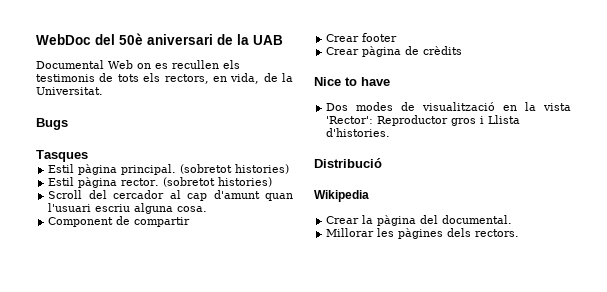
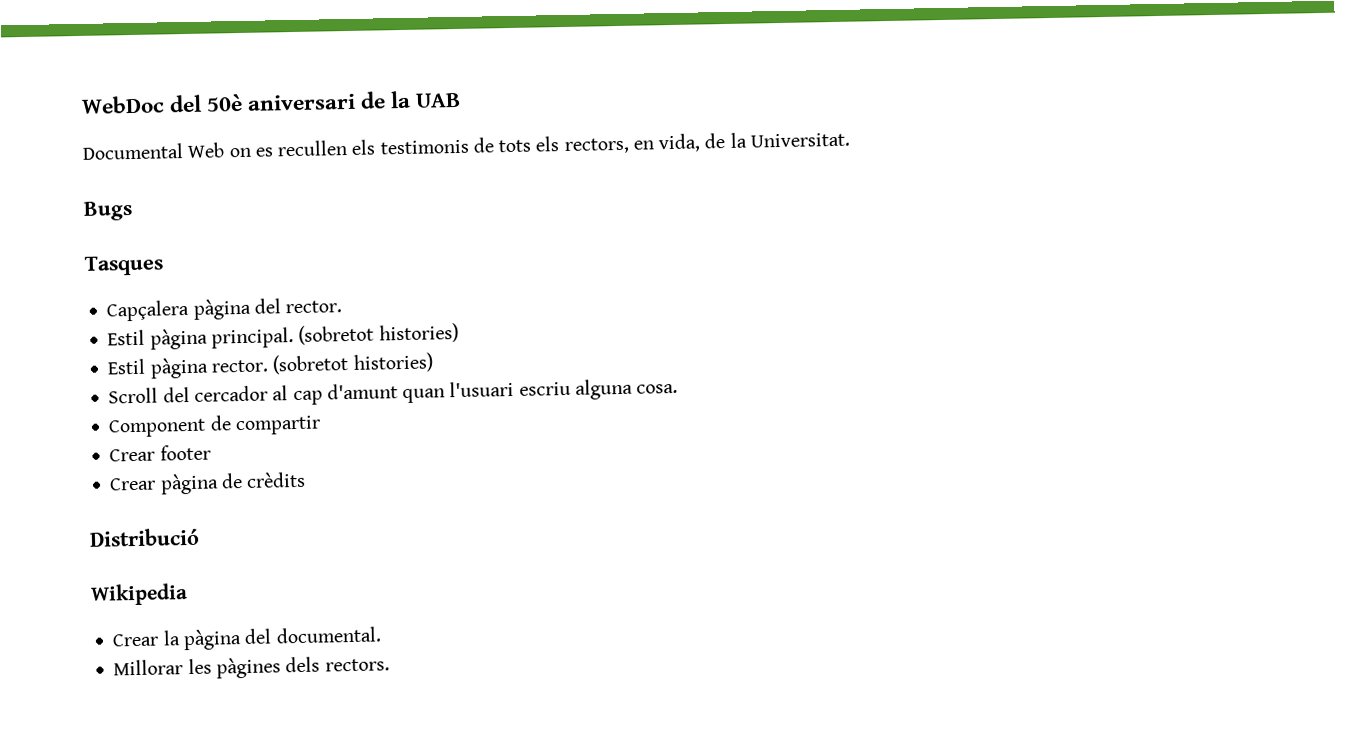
+ Capçalera pàgina del rector.
- Nice to have
- Dos modes de visualització en la vista 'Rector': Reproductor gros i Llista d'histories.

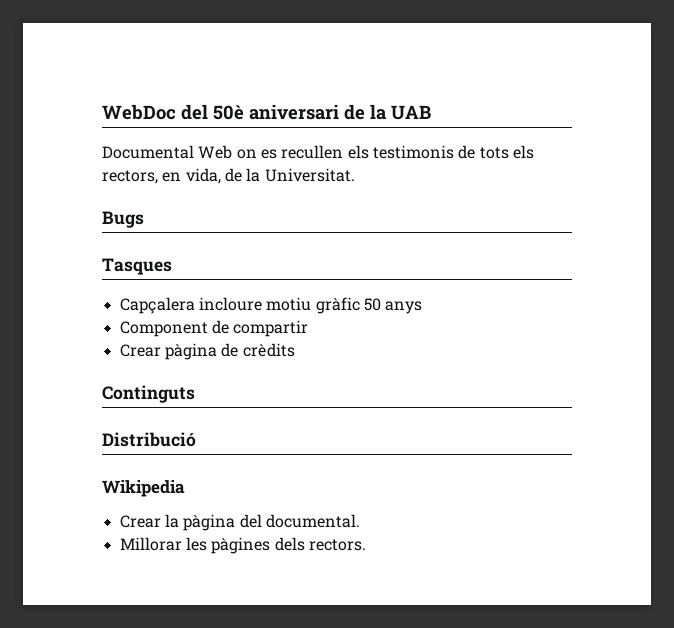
- Capçalera pàgina del rector.
- Estil pàgina principal. (sobretot histories)
- Estil pàgina rector. (sobretot histories)
- Scroll del cercador al cap d'amunt quan l'usuari escriu alguna cosa.
+ Capçalera incloure motiu gràfic 50 anys
- Crear footer
+ Continguts

